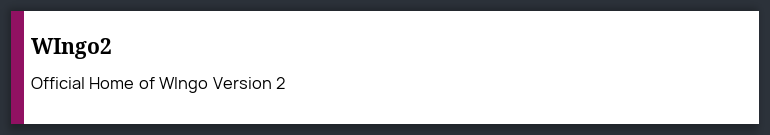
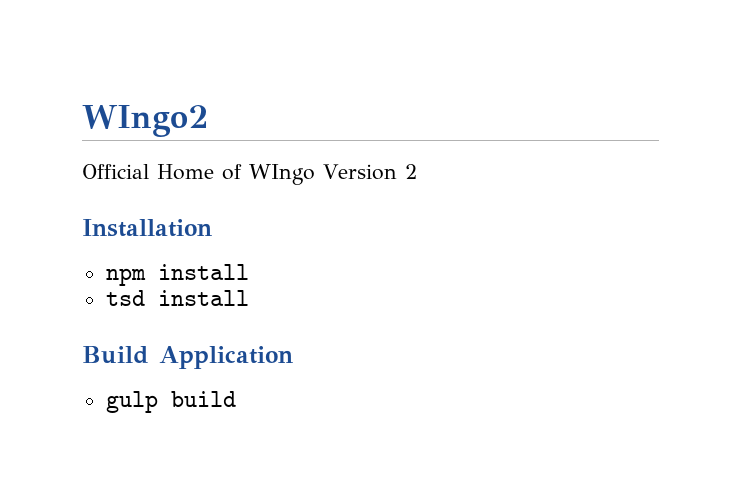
+ Installation
+ npm install
+ tsd install
+ Build Application
+ gulp build

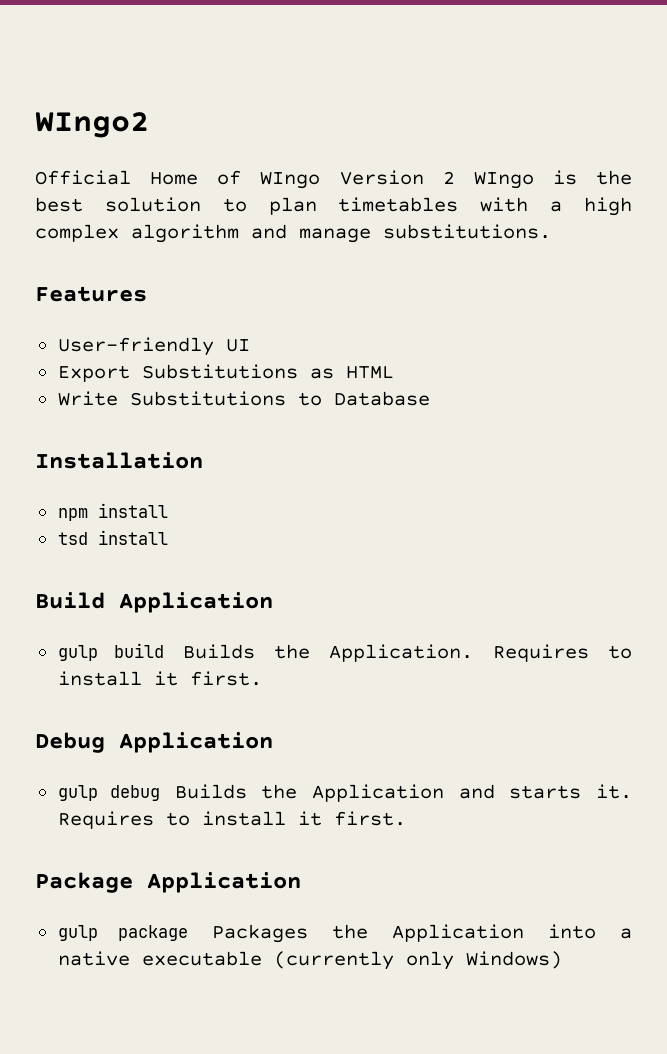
- Official Home of WIngo Version 2
+ Official Home of WIngo Version 2 WIngo is the best solution to plan timetables with a high complex algorithm and manage substitutions.
+ Features
+ User-friendly UI
+ Export Substitutions as HTML
+ Write Substitutions to Database
- gulp build
+ gulp build Builds the Application. Requires to install it first.
+ Debug Application
+ gulp debug Builds the Application and starts it. Requires to install it first.
+ Package Application
+ gulp package Packages the Application into a native executable (currently only Windows)

